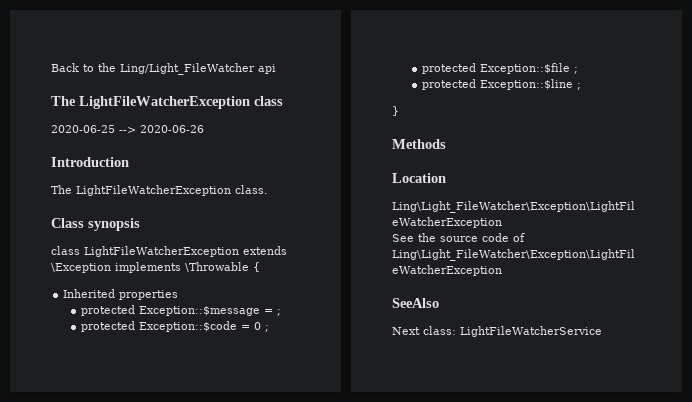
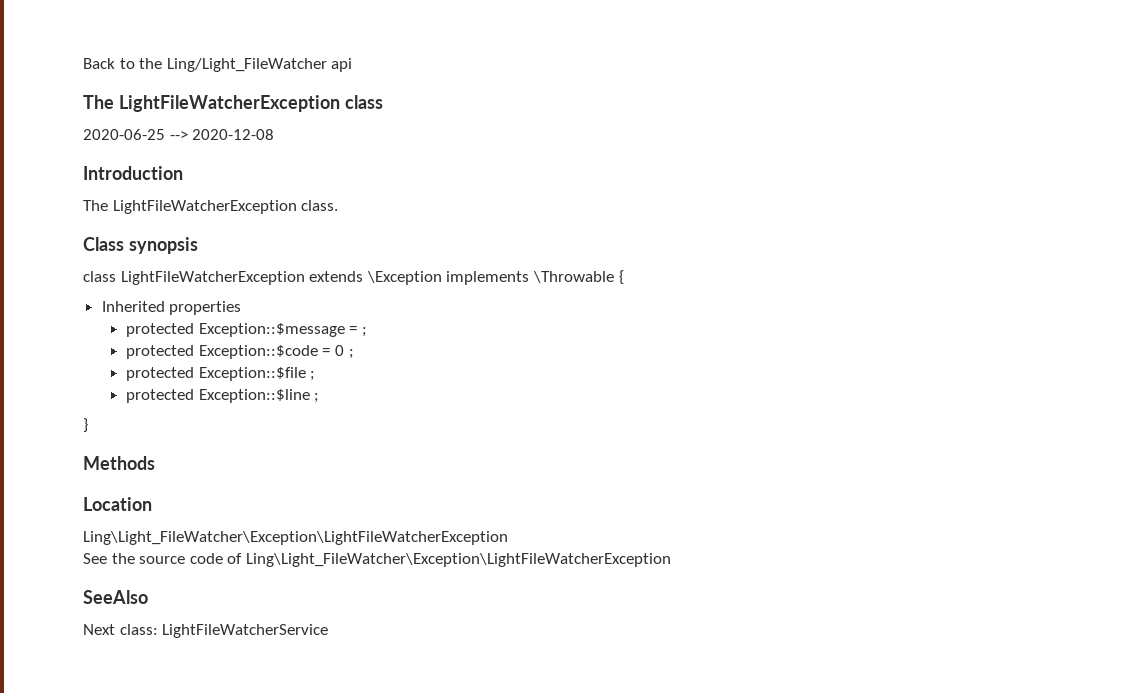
- 2020-06-25 --> 2020-06-26
+ 2020-06-25 --> 2020-12-08

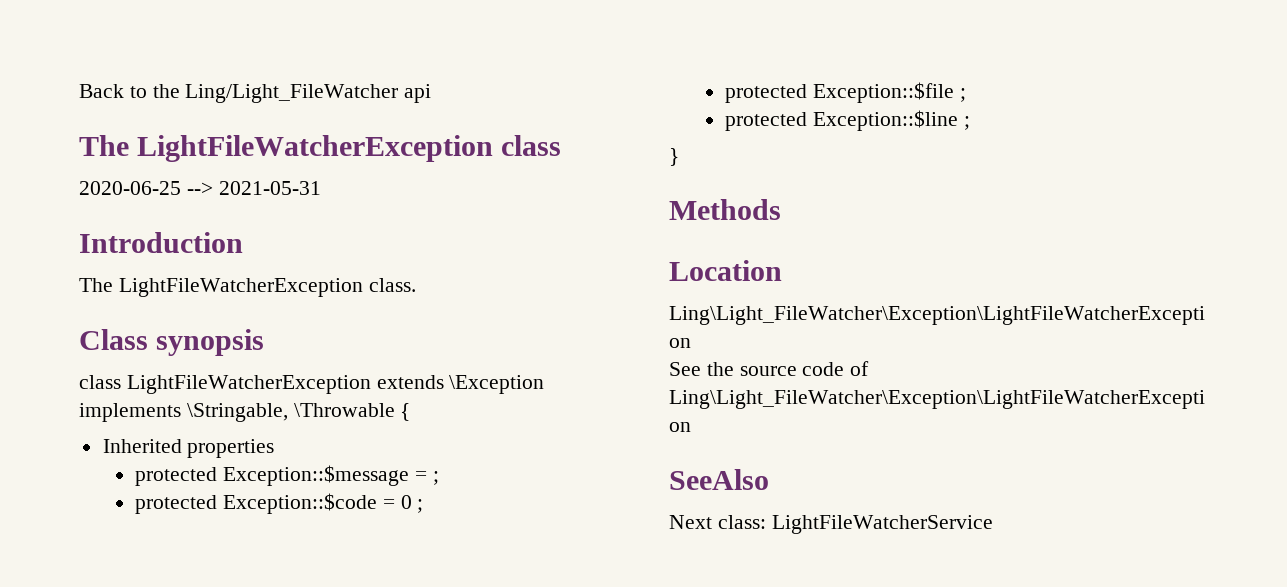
- 2020-06-25 --> 2020-12-08
+ 2020-06-25 --> 2021-05-31
- class LightFileWatcherException extends \Exception implements \Throwable {
+ class LightFileWatcherException extends \Exception implements \Stringable, \Throwable {

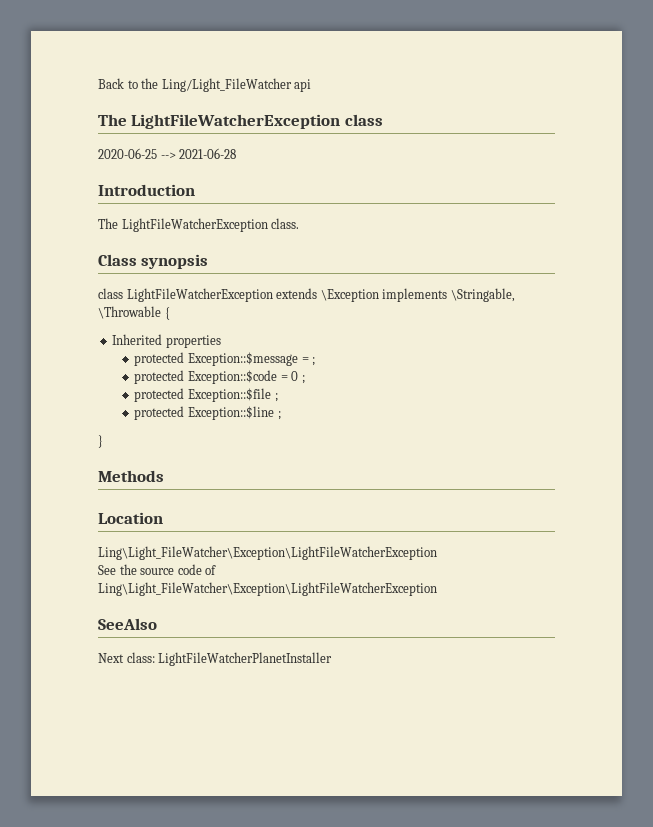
- 2020-06-25 --> 2021-05-31
+ 2020-06-25 --> 2021-06-28
- Next class: LightFileWatcherService
+ Next class: LightFileWatcherPlanetInstaller

